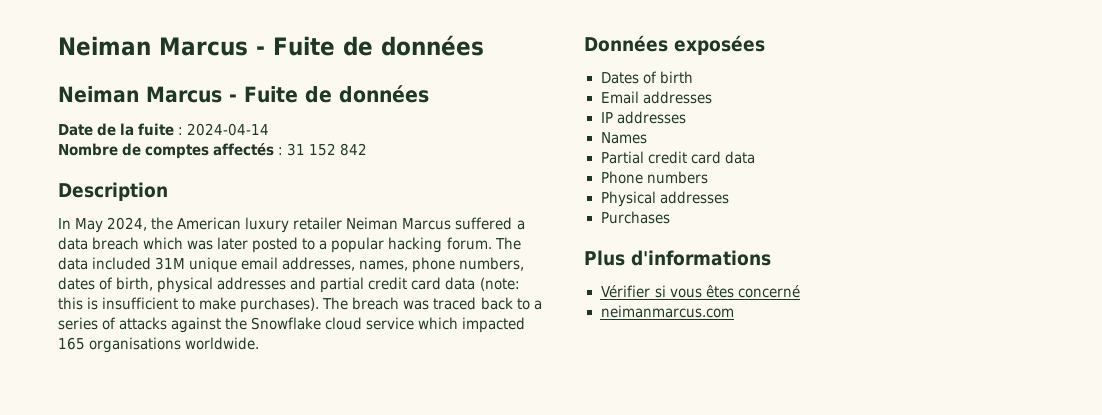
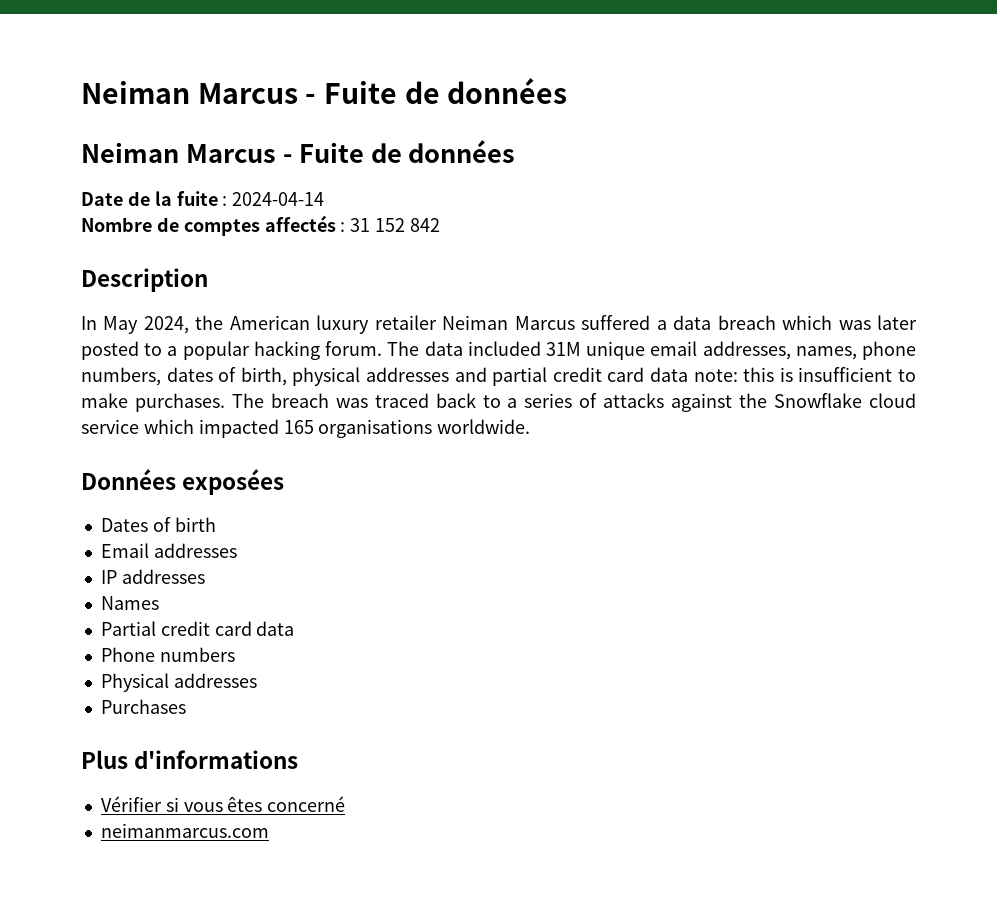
- The data included 31M unique email addresses, names, phone numbers, dates of birth, physical addresses and partial credit card data (note: this is insufficient to make purchases).
+ The data included 31M unique email addresses, names, phone numbers, dates of birth, physical addresses and partial credit card data note: this is insufficient to make purchases.

